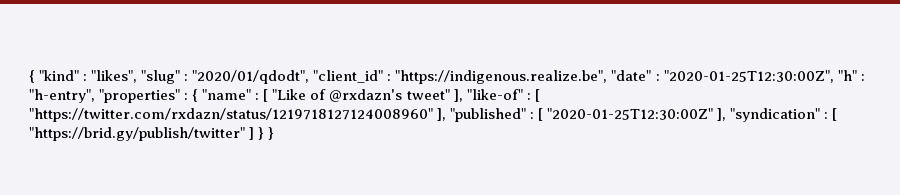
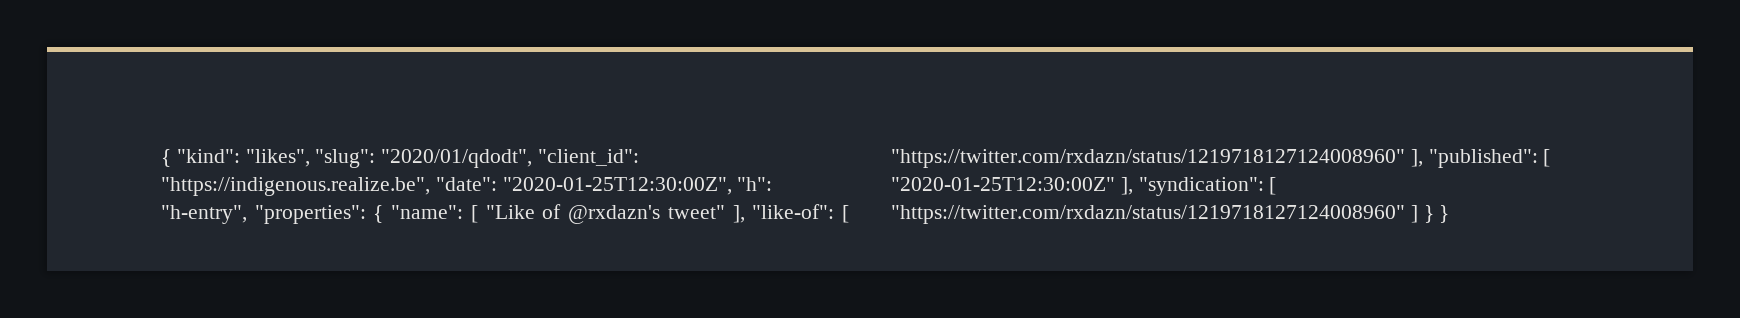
- { "kind" : "likes", "slug" : "2020/01/qdodt", "client_id" : "https://indigenous.realize.be", "date" : "2020-01-25T12:30:00Z", "h" : "h-entry", "properties" : { "name" : [ "Like of @rxdazn's tweet" ], "like-of" : [ "https://twitter.com/rxdazn/status/1219718127124008960" ], "published" : [ "2020-01-25T12:30:00Z" ], "syndication" : [ "https://brid.gy/publish/twitter" ] } }
+ { "kind": "likes", "slug": "2020/01/qdodt", "client_id": "https://indigenous.realize.be", "date": "2020-01-25T12:30:00Z", "h": "h-entry", "properties": { "name": [ "Like of @rxdazn's tweet" ], "like-of": [ "https://twitter.com/rxdazn/status/1219718127124008960" ], "published": [ "2020-01-25T12:30:00Z" ], "syndication": [ "https://twitter.com/rxdazn/status/1219718127124008960" ] } }

